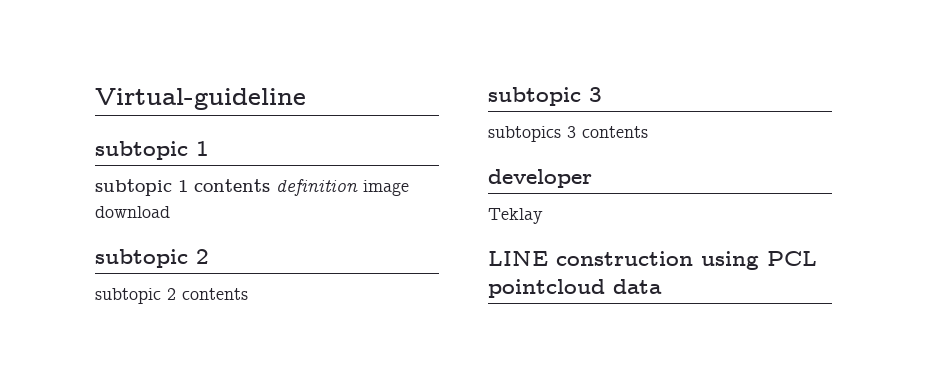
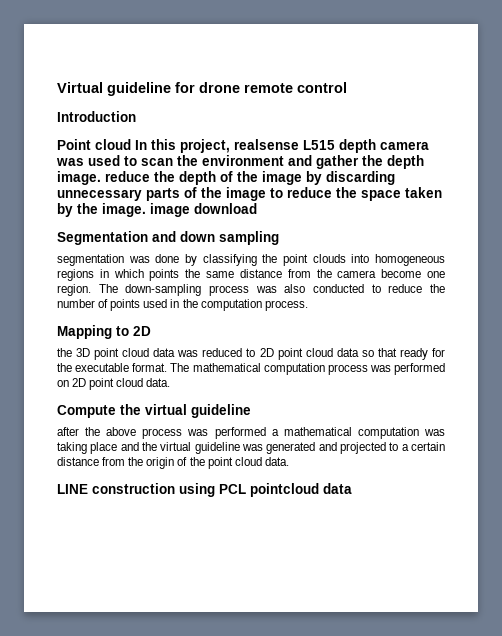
- Virtual-guideline
- subtopic 1
- subtopic 1 contents definition image download
- subtopic 2
- subtopic 2 contents
- subtopic 3
- subtopics 3 contents
- developer
- Teklay
+ Virtual guideline for drone remote control
+ Introduction
+ Point cloud In this project, realsense L515 depth camera was used to scan the environment and gather the depth image. reduce the depth of the image by discarding unnecessary parts of the image to reduce the space taken by the image. image download
+ Segmentation and down sampling
+ segmentation was done by classifying the point clouds into homogeneous regions in which points the same distance from the camera become one region. The down-sampling process was also conducted to reduce the number of points used in the computation process.
+ Mapping to 2D
+ the 3D point cloud data was reduced to 2D point cloud data so that ready for the executable format. The mathematical computation process was performed on 2D point cloud data.
+ Compute the virtual guideline
+ after the above process was performed a mathematical computation was taking place and the virtual guideline was generated and projected to a certain distance from the origin of the point cloud data.

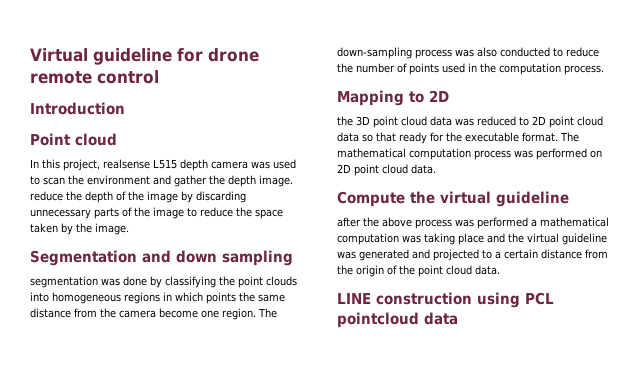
- Point cloud In this project, realsense L515 depth camera was used to scan the environment and gather the depth image. reduce the depth of the image by discarding unnecessary parts of the image to reduce the space taken by the image. image download
+ Point cloud
+ In this project, realsense L515 depth camera was used to scan the environment and gather the depth image. reduce the depth of the image by discarding unnecessary parts of the image to reduce the space taken by the image.

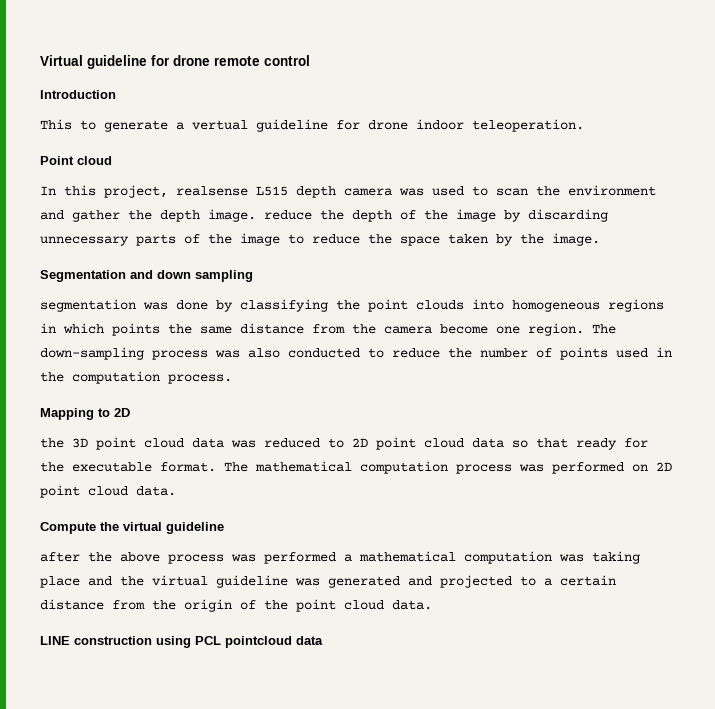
+ This to generate a vertual guideline for drone indoor teleoperation.

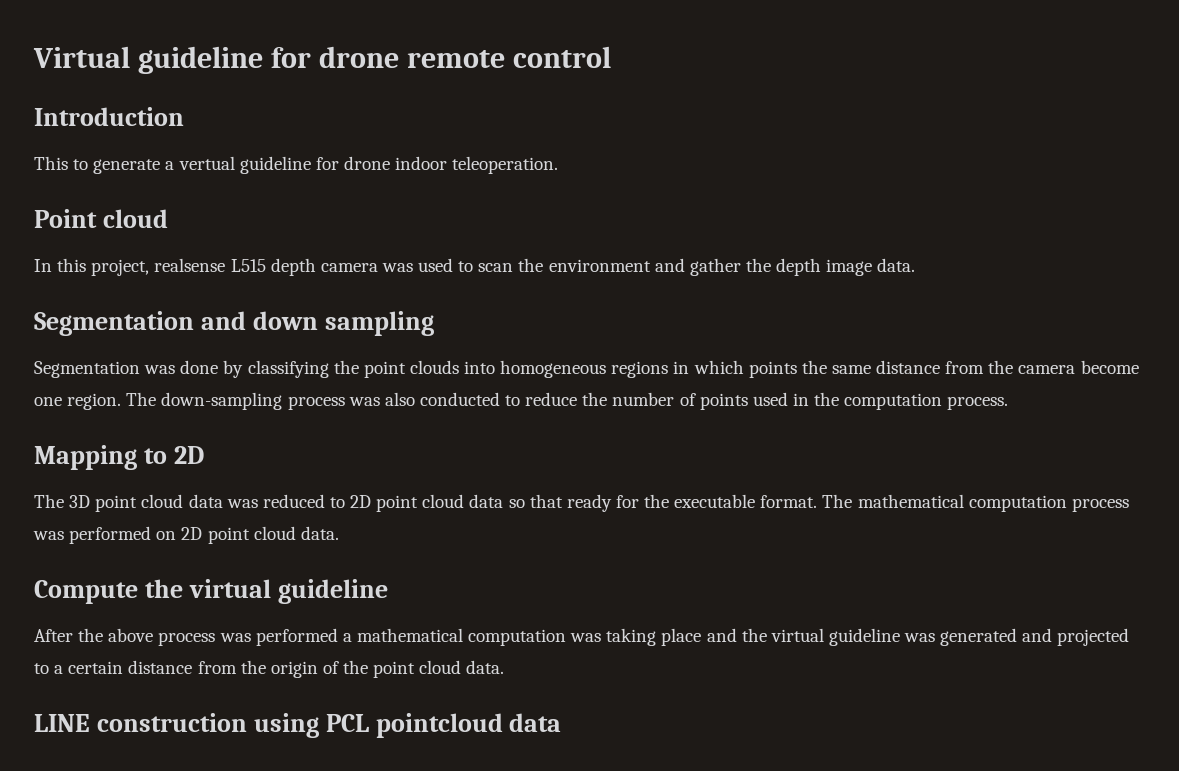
- In this project, realsense L515 depth camera was used to scan the environment and gather the depth image. reduce the depth of the image by discarding unnecessary parts of the image to reduce the space taken by the image.
+ In this project, realsense L515 depth camera was used to scan the environment and gather the depth image data.
- segmentation was done by classifying the point clouds into homogeneous regions in which points the same distance from the camera become one region.
+ Segmentation was done by classifying the point clouds into homogeneous regions in which points the same distance from the camera become one region.
- the 3D point cloud data was reduced to 2D point cloud data so that ready for the executable format.
+ The 3D point cloud data was reduced to 2D point cloud data so that ready for the executable format.
- after the above process was performed a mathematical computation was taking place and the virtual guideline was generated and projected to a certain distance from the origin of the point cloud data.
+ After the above process was performed a mathematical computation was taking place and the virtual guideline was generated and projected to a certain distance from the origin of the point cloud data.

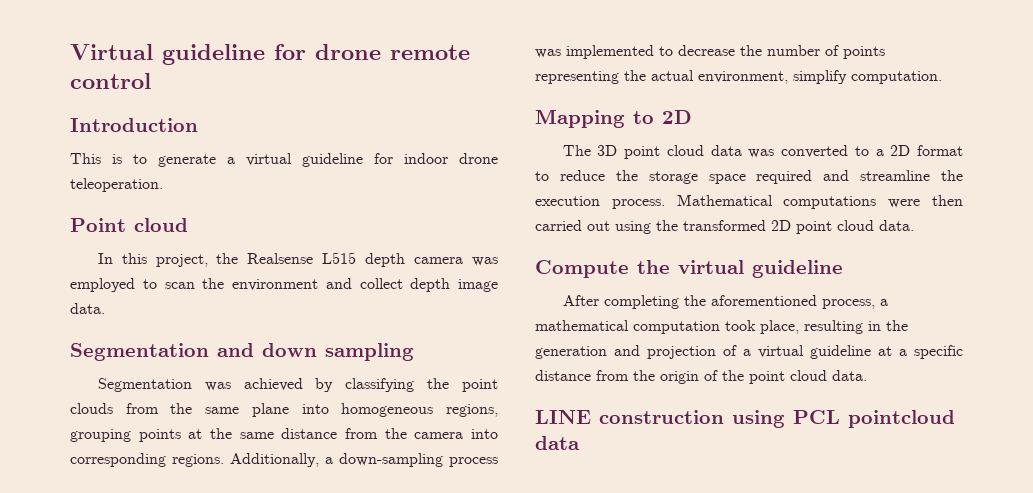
- This to generate a vertual guideline for drone indoor teleoperation.
+ This is to generate a virtual guideline for indoor drone teleoperation.
- In this project, realsense L515 depth camera was used to scan the environment and gather the depth image data.
+ In this project, the Realsense L515 depth camera was employed to scan the environment and collect depth image data.
- Segmentation was done by classifying the point clouds into homogeneous regions in which points the same distance from the camera become one region. The down-sampling process was also conducted to reduce the number of points used in the computation process.
+ Segmentation was achieved by classifying the point clouds from the same plane into homogeneous regions, grouping points at the same distance from the camera into corresponding regions. Additionally, a down-sampling process was implemented to decrease the number of points representing the actual environment, simplify computation.
- The 3D point cloud data was reduced to 2D point cloud data so that ready for the executable format. The mathematical computation process was performed on 2D point cloud data.
+ The 3D point cloud data was converted to a 2D format to reduce the storage space required and streamline the execution process. Mathematical computations were then carried out using the transformed 2D point cloud data.
- After the above process was performed a mathematical computation was taking place and the virtual guideline was generated and projected to a certain distance from the origin of the point cloud data.
+ After completing the aforementioned process, a mathematical computation took place, resulting in the generation and projection of a virtual guideline at a specific distance from the origin of the point cloud data.

